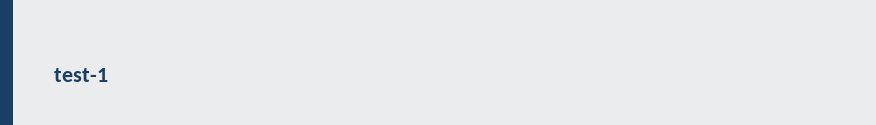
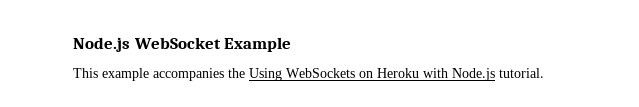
- test-1
+ Node.js WebSocket Example
+ This example accompanies the Using WebSockets on Heroku with Node.js tutorial.

